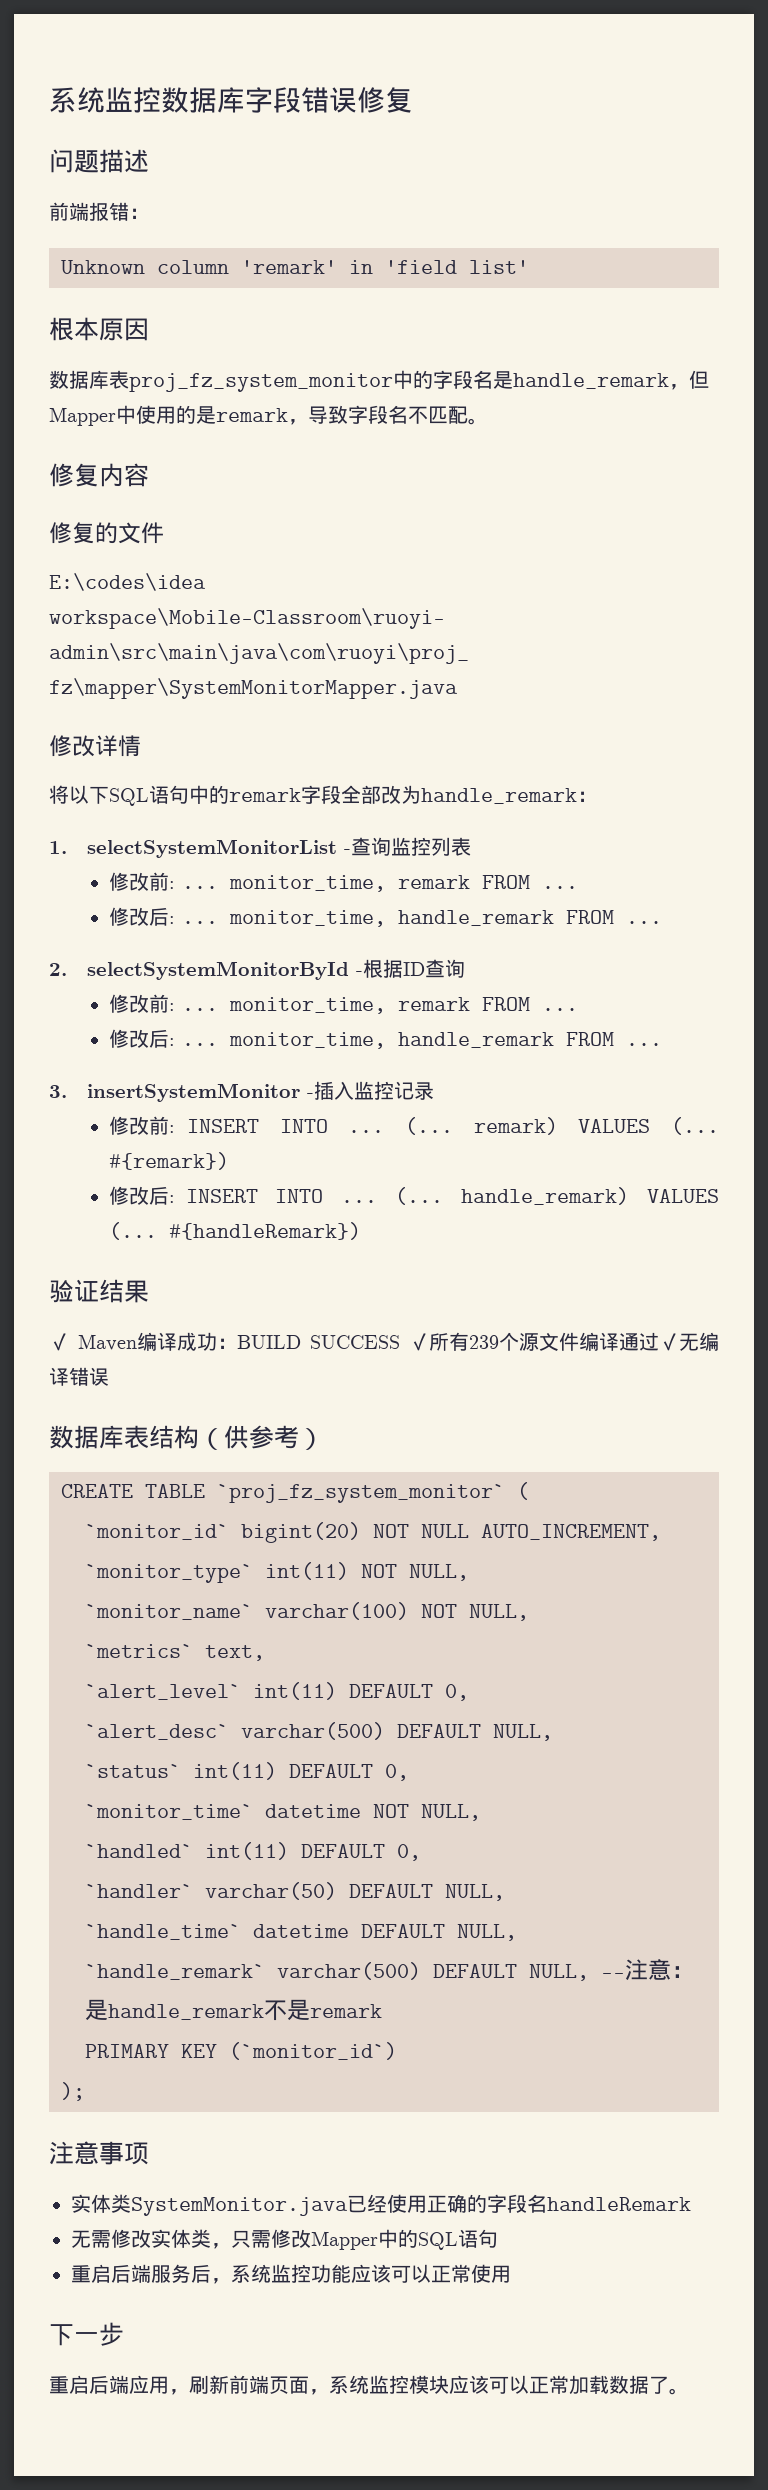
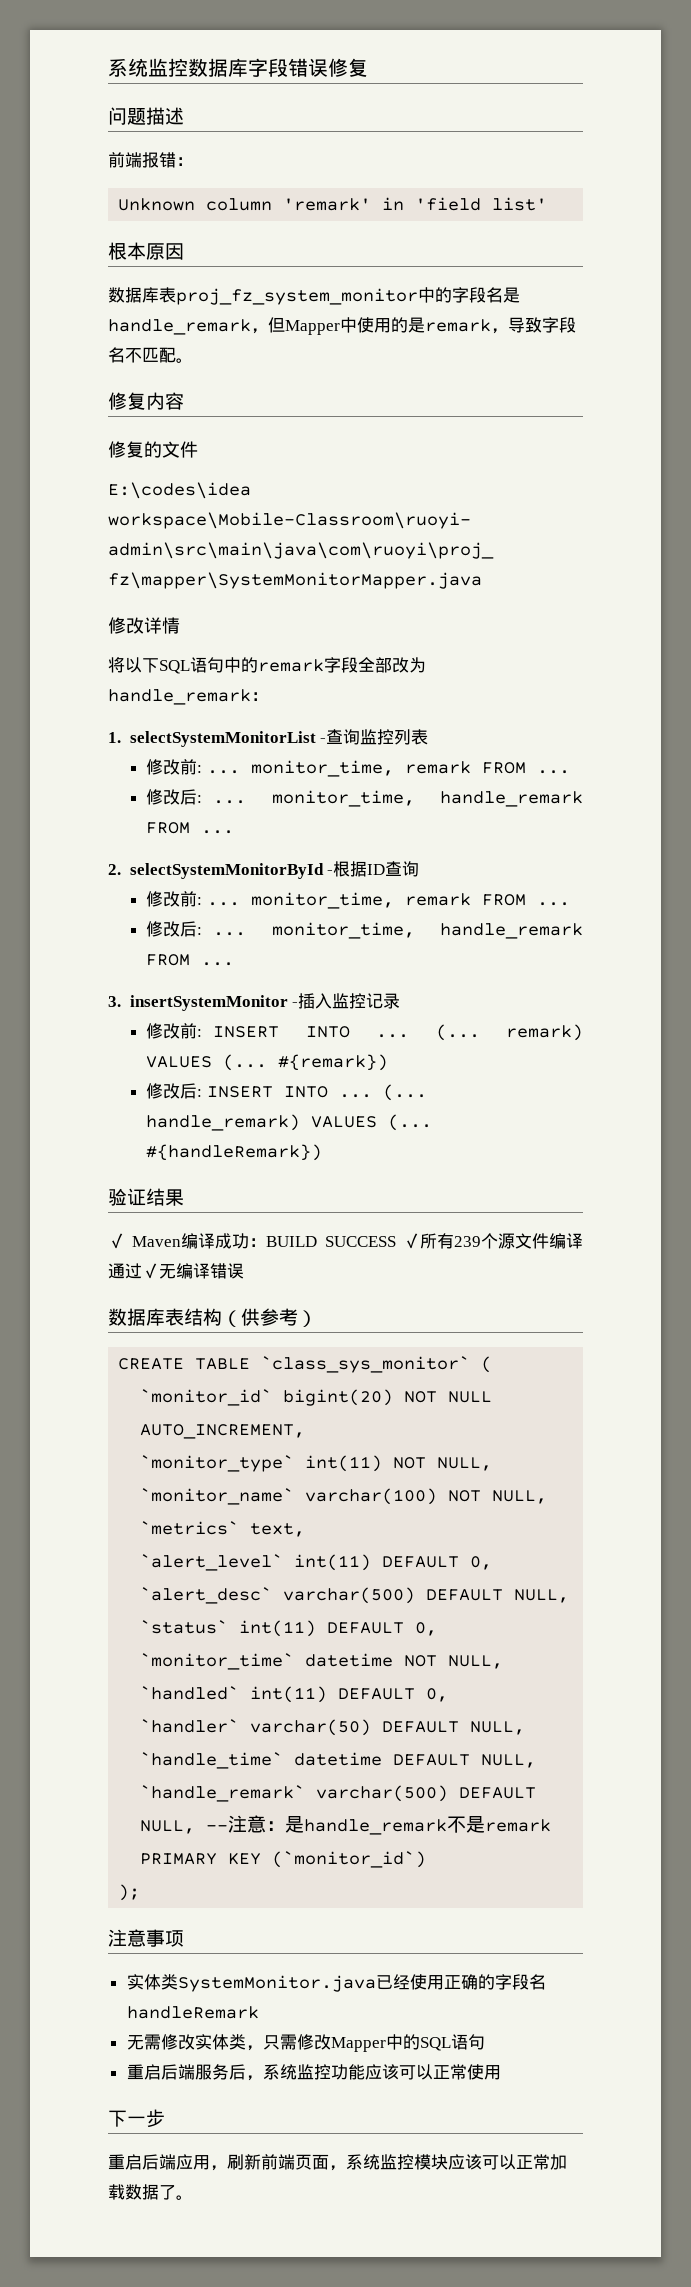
- CREATE TABLE `proj_fz_system_monitor` (
+ CREATE TABLE `class_sys_monitor` (

